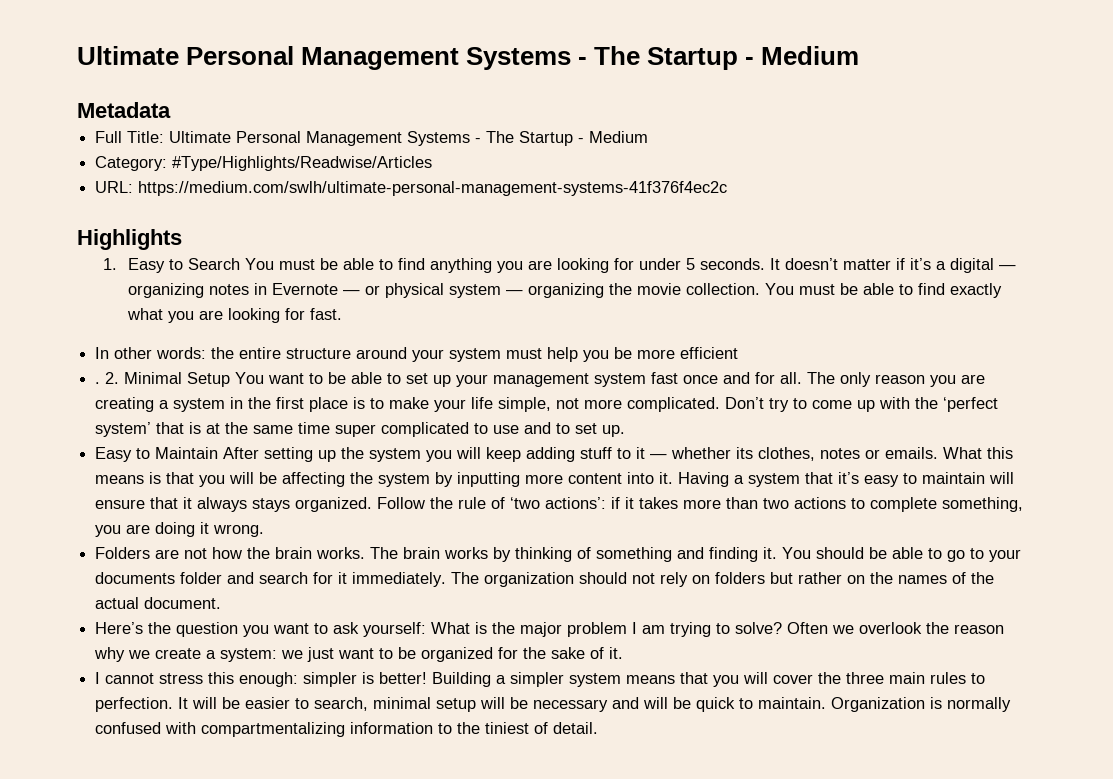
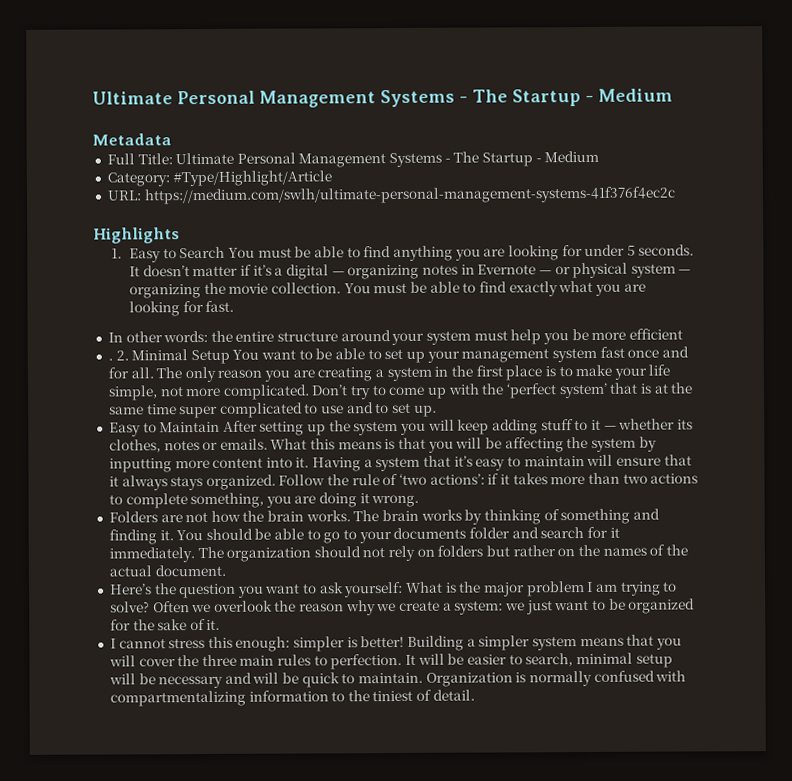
- Category: #Type/Highlights/Readwise/Articles
+ Category: #Type/Highlight/Article

